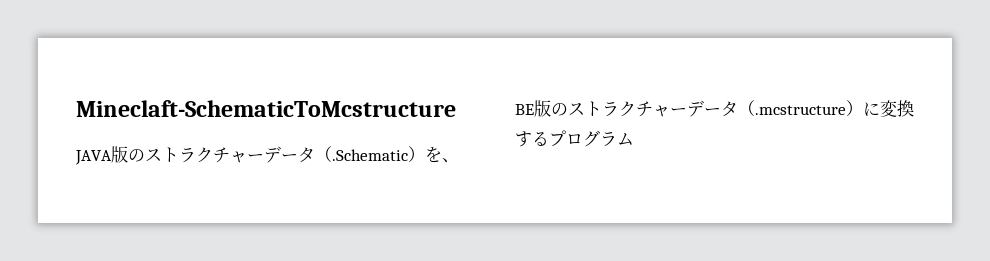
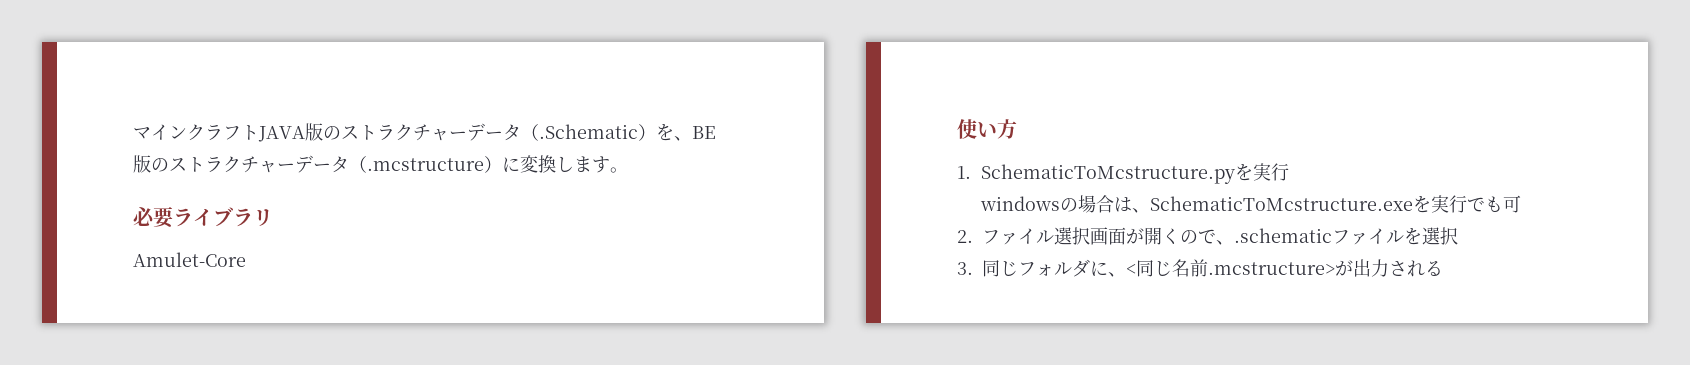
- Mineclaft-SchematicToMcstructure
- JAVA版のストラクチャーデータ（.Schematic）を、BE版のストラクチャーデータ（.mcstructure）に変換するプログラム
+ マインクラフトJAVA版のストラクチャーデータ（.Schematic）を、BE版のストラクチャーデータ（.mcstructure）に変換します。
+ 必要ライブラリ
+ Amulet-Core
+ 使い方
+ 1. SchematicToMcstructure.pyを実行
+ windowsの場合は、SchematicToMcstructure.exeを実行でも可
+ 2.ファイル選択画面が開くので、.schematicファイルを選択
+ 3.同じフォルダに、<同じ名前.mcstructure>が出力される

